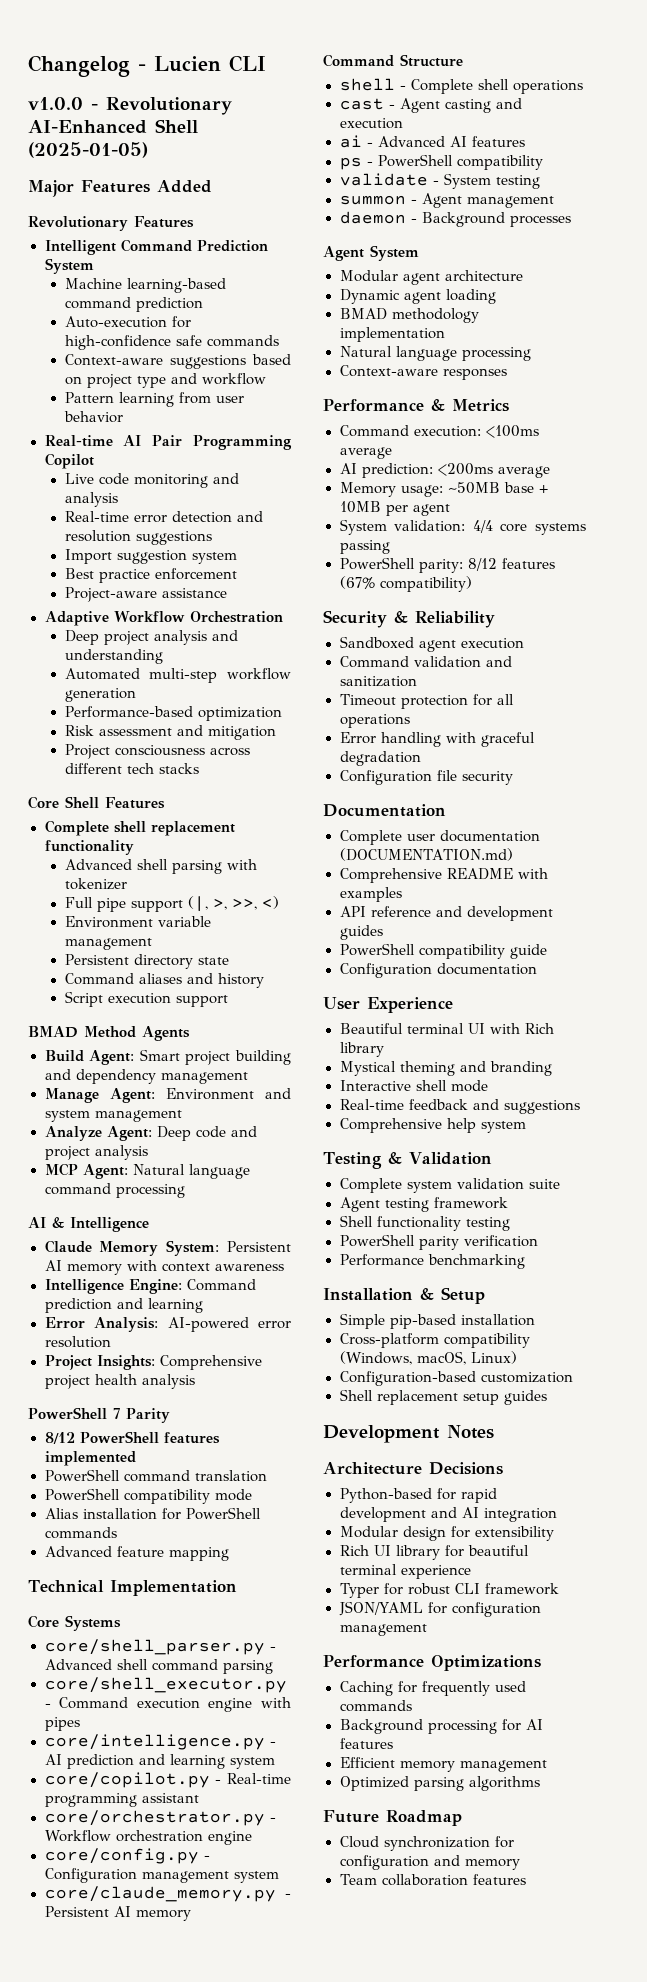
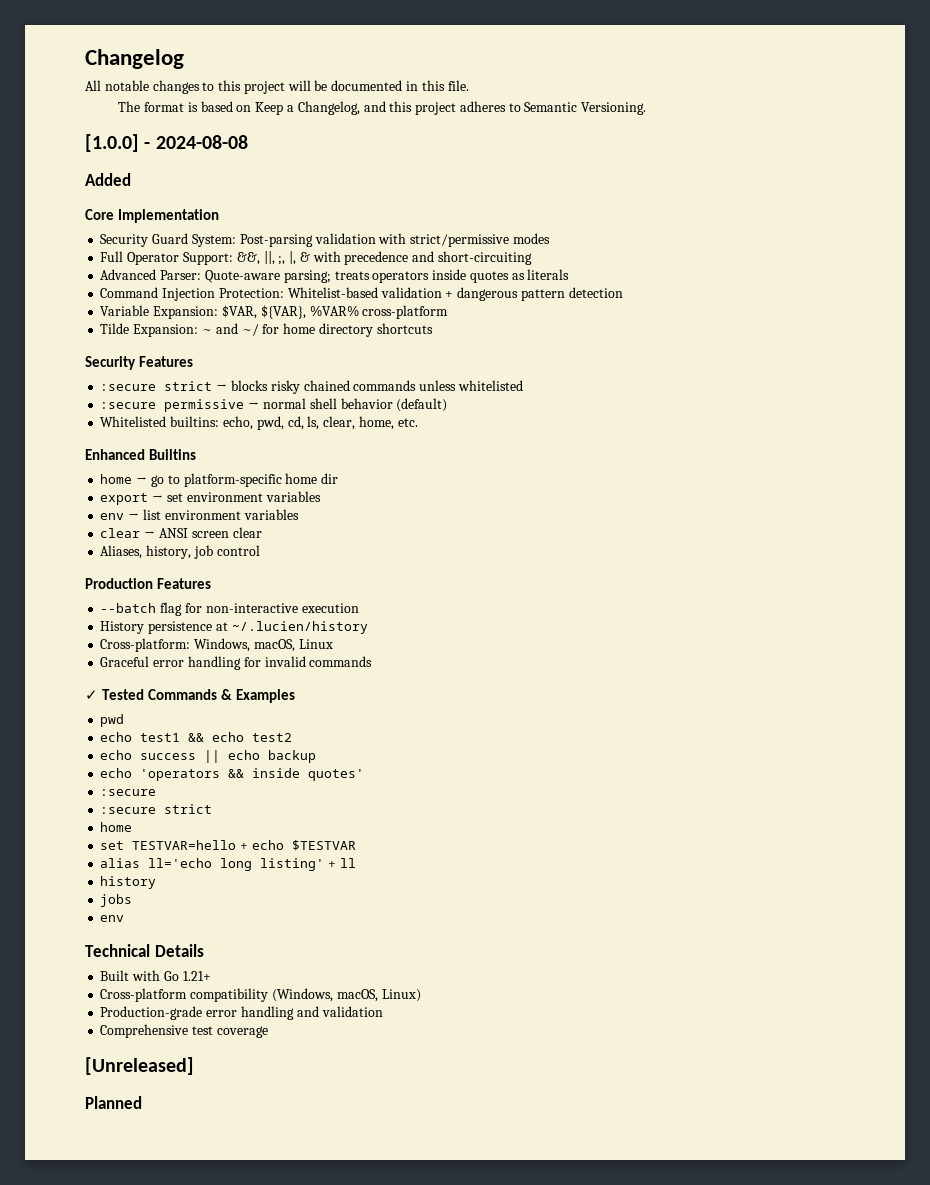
- Changelog - Lucien CLI
- v1.0.0 - Revolutionary AI-Enhanced Shell (2025-01-05)
- Major Features Added
- Revolutionary Features
- Intelligent Command Prediction System
- Machine learning-based command prediction
- Auto-execution for high-confidence safe commands
- Context-aware suggestions based on project type and workflow
- Pattern learning from user behavior
- Real-time AI Pair Programming Copilot
- Live code monitoring and analysis
- Real-time error detection and resolution suggestions
- Import suggestion system
- Best practice enforcement
- Project-aware assistance
- Adaptive Workflow Orchestration
- Deep project analysis and understanding
- Automated multi-step workflow generation
- Performance-based optimization
- Risk assessment and mitigation
- Project consciousness across different tech stacks
- Core Shell Features
- Complete shell replacement functionality
- Advanced shell parsing with tokenizer
- Full pipe support (|, >, >>, <)
- Environment variable management
- Persistent directory state
- Command aliases and history
- Script execution support
- BMAD Method Agents
- Build Agent: Smart project building and dependency management
- Manage Agent: Environment and system management
- Analyze Agent: Deep code and project analysis
- MCP Agent: Natural language command processing
- AI & Intelligence
- Claude Memory System: Persistent AI memory with context awareness
- Intelligence Engine: Command prediction and learning
- Error Analysis: AI-powered error resolution
- Project Insights: Comprehensive project health analysis
- PowerShell 7 Parity
- 8/12 PowerShell features implemented
- PowerShell command translation
- PowerShell compatibility mode
- Alias installation for PowerShell commands
- Advanced feature mapping
- Technical Implementation
- Core Systems
- core/shell_parser.py - Advanced shell command parsing
- core/shell_executor.py - Command execution engine with pipes
- core/intelligence.py - AI prediction and learning system
- core/copilot.py - Real-time programming assistant
- core/orchestrator.py - Workflow orchestration engine
- core/config.py - Configuration management system
- core/claude_memory.py - Persistent AI memory
- Command Structure
- shell - Complete shell operations
- cast - Agent casting and execution
- ai - Advanced AI features
- ps - PowerShell compatibility
- validate - System testing
- summon - Agent management
- daemon - Background processes
- Agent System
- Modular agent architecture
- Dynamic agent loading
- BMAD methodology implementation
- Natural language processing
- Context-aware responses
- Performance & Metrics
- Command execution: <100ms average
- AI prediction: <200ms average
- Memory usage: ~50MB base + 10MB per agent
- System validation: 4/4 core systems passing
- PowerShell parity: 8/12 features (67% compatibility)
- Security & Reliability
- Sandboxed agent execution
- Command validation and sanitization
- Timeout protection for all operations
- Error handling with graceful degradation
- Configuration file security
- Documentation
- Complete user documentation (DOCUMENTATION.md)
- Comprehensive README with examples
- API reference and development guides
- PowerShell compatibility guide
- Configuration documentation
- User Experience
- Beautiful terminal UI with Rich library
- Mystical theming and branding
- Interactive shell mode
- Real-time feedback and suggestions
- Comprehensive help system
- Testing & Validation
- Complete system validation suite
- Agent testing framework
- Shell functionality testing
- PowerShell parity verification
- Performance benchmarking
- Installation & Setup
- Simple pip-based installation
+ Changelog
+ All notable changes to this project will be documented in this file.
+ The format is based on Keep a Changelog, and this project adheres to Semantic Versioning.
+ [1.0.0] - 2024-08-08
+ Added
+ Core Implementation
+ Security Guard System: Post-parsing validation with strict/permissive modes
+ Full Operator Support: &&, ||, ;, |, & with precedence and short-circuiting
+ Advanced Parser: Quote-aware parsing; treats operators inside quotes as literals
+ Command Injection Protection: Whitelist-based validation + dangerous pattern detection
+ Variable Expansion: $VAR, ${VAR}, %VAR% cross-platform
+ Tilde Expansion: ~ and ~/ for home directory shortcuts
+ Security Features
+ :secure strict → blocks risky chained commands unless whitelisted
+ :secure permissive → normal shell behavior (default)
+ Whitelisted builtins: echo, pwd, cd, ls, clear, home, etc.
+ Enhanced Builtins
+ home → go to platform-specific home dir
+ export → set environment variables
+ env → list environment variables
+ clear → ANSI screen clear
+ Aliases, history, job control
+ Production Features
+ --batch flag for non-interactive execution
+ History persistence at ~/.lucien/history
+ Cross-platform: Windows, macOS, Linux
+ Graceful error handling for invalid commands
+ ✓ Tested Commands & Examples
+ pwd
+ echo test1 && echo test2
+ echo success || echo backup
+ echo 'operators && inside quotes'
+ :secure
+ :secure strict
+ home
+ set TESTVAR=hello + echo $TESTVAR
+ alias ll='echo long listing' + ll
+ history
+ jobs
+ env
+ Technical Details
+ Built with Go 1.21+
- Configuration-based customization
- Shell replacement setup guides
- Development Notes
- Architecture Decisions
- Python-based for rapid development and AI integration
- Modular design for extensibility
- Rich UI library for beautiful terminal experience
- Typer for robust CLI framework
- JSON/YAML for configuration management
- Performance Optimizations
- Caching for frequently used commands
- Background processing for AI features
- Efficient memory management
- Optimized parsing algorithms
- Future Roadmap
- Cloud synchronization for configuration and memory
- Team collaboration features
+ Production-grade error handling and validation
+ Comprehensive test coverage
+ [Unreleased]
+ Planned

